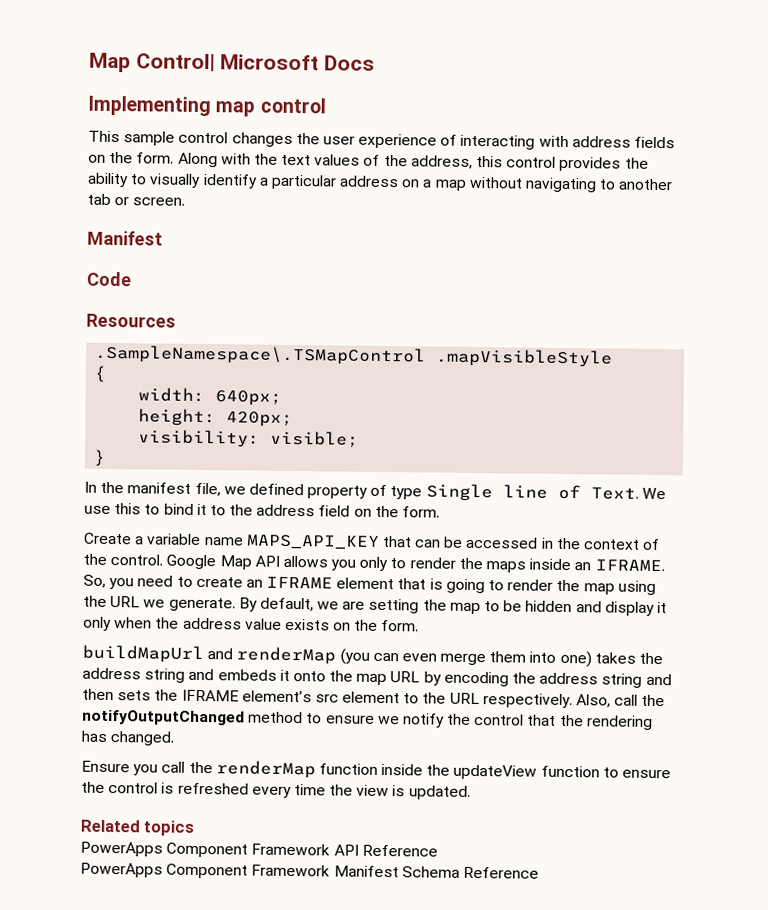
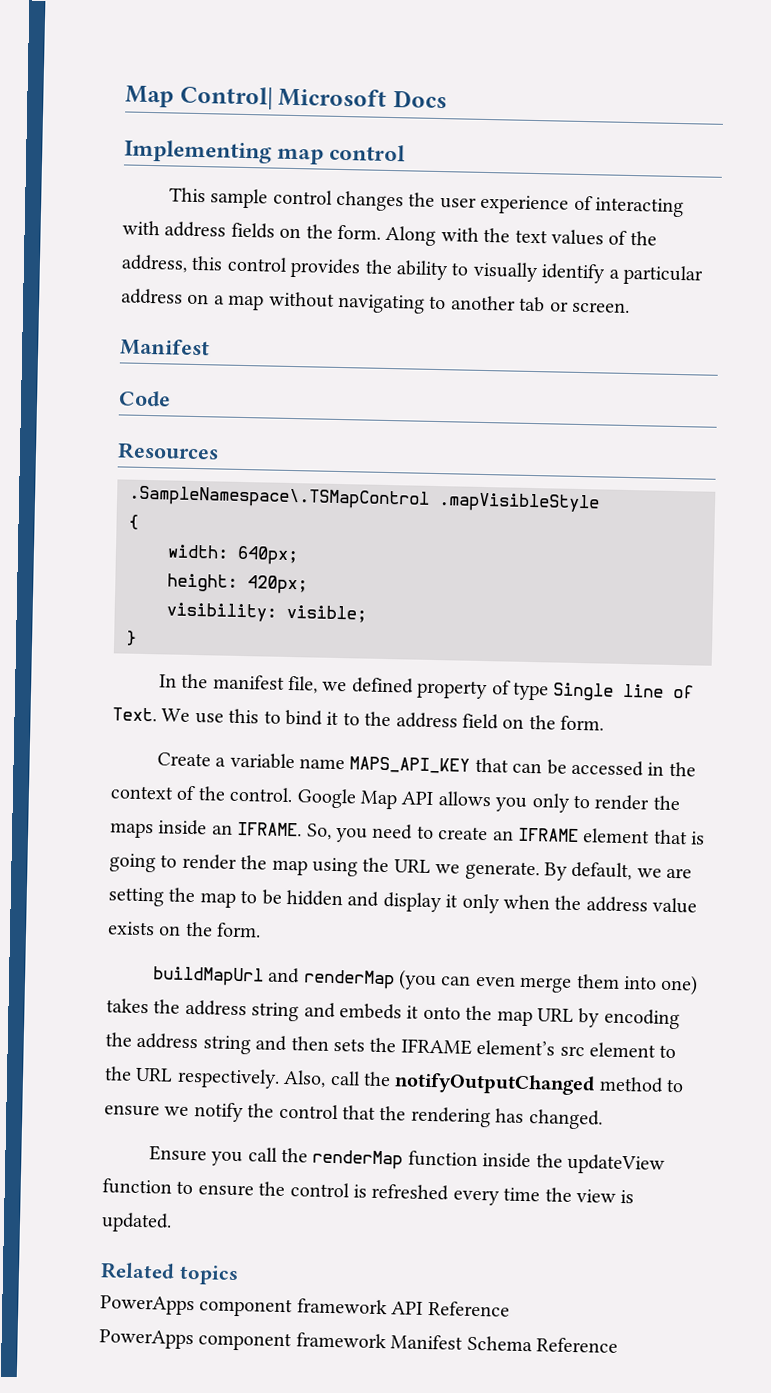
- PowerApps Component Framework API Reference
+ PowerApps component framework API Reference
- PowerApps Component Framework Manifest Schema Reference
+ PowerApps component framework Manifest Schema Reference

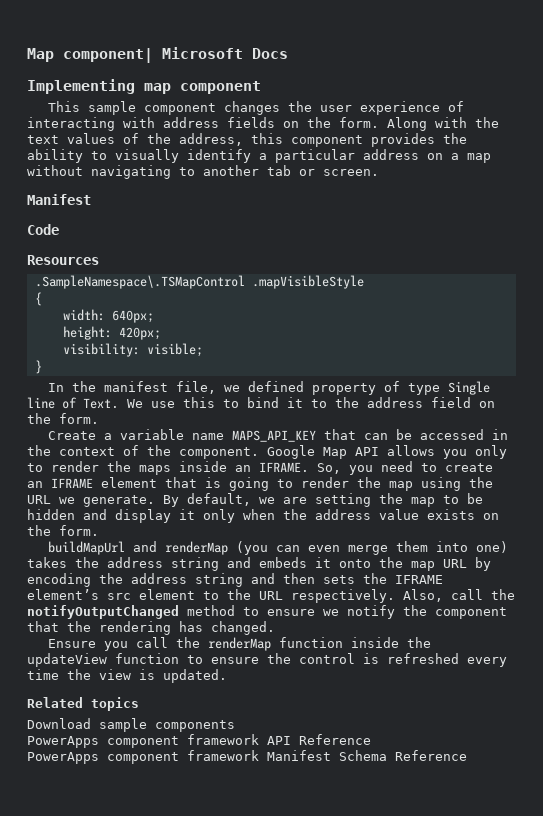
- Map Control| Microsoft Docs
+ Map component| Microsoft Docs
- Implementing map control
+ Implementing map component
- This sample control changes the user experience of interacting with address fields on the form.
+ This sample component changes the user experience of interacting with address fields on the form.
- Along with the text values of the address, this control provides the ability to visually identify a particular address on a map without navigating to another tab or screen.
+ Along with the text values of the address, this component provides the ability to visually identify a particular address on a map without navigating to another tab or screen.
- Create a variable name MAPS_API_KEY that can be accessed in the context of the control.
+ Create a variable name MAPS_API_KEY that can be accessed in the context of the component.
- Also, call the notifyOutputChanged method to ensure we notify the control that the rendering has changed.
+ Also, call the notifyOutputChanged method to ensure we notify the component that the rendering has changed.
+ Download sample components

